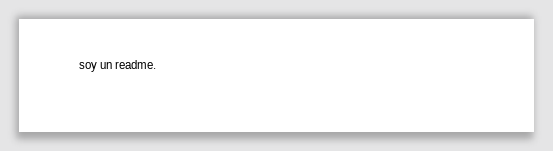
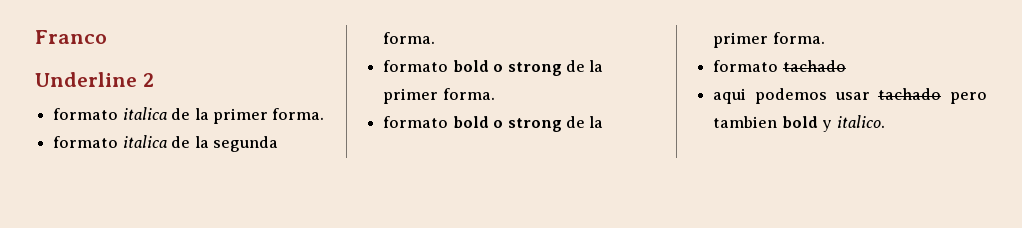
- soy un readme.
+ Franco
+ Underline 2
+ formato italica de la primer forma.
+ formato italica de la segunda forma.
+ formato bold o strong de la primer forma.
+ formato bold o strong de la primer forma.
+ formato tachado
+ aqui podemos usar tachado pero tambien bold y italico.

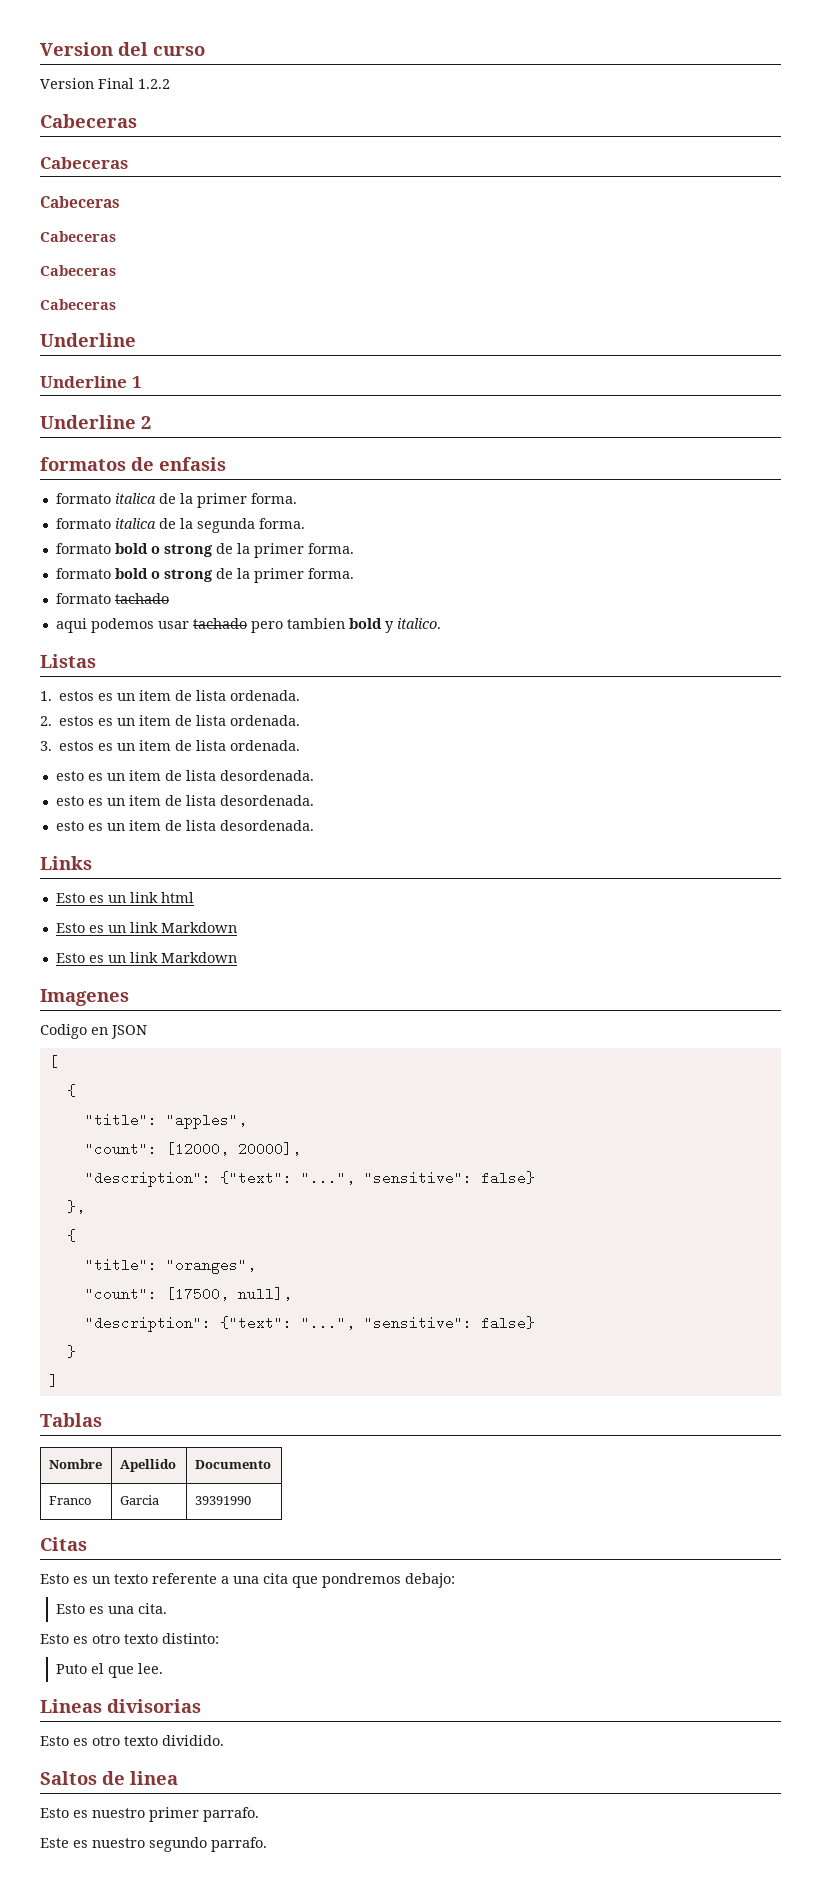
- Franco
+ Version del curso
+ Version Final 1.2.2
+ Cabeceras
+ Cabeceras
+ Cabeceras
+ Cabeceras
+ Cabeceras
+ Cabeceras
+ Underline
+ Underline 1
+ formatos de enfasis
+ Listas
+ 1. estos es un item de lista ordenada.
+ 2. estos es un item de lista ordenada.
+ 3. estos es un item de lista ordenada.
+ esto es un item de lista desordenada.
+ esto es un item de lista desordenada.
+ esto es un item de lista desordenada.
+ Links
+ Esto es un link html
+ Esto es un link Markdown
+ Esto es un link Markdown
+ Imagenes
+ Codigo en JSON
+ [
+ {
+ "title": "apples",
+ "count": [12000, 20000],
+ "description": {"text": "...", "sensitive": false}
+ },
+ {
+ "title": "oranges",
+ "count": [17500, null],
+ "description": {"text": "...", "sensitive": false}
+ }
+ ]
+ Tablas
+ Nombre | Apellido | Documento
+ Franco | Garcia | 39391990
+ Citas
+ Esto es un texto referente a una cita que pondremos debajo:
+ Esto es una cita.
+ Esto es otro texto distinto:
+ Puto el que lee.
+ Lineas divisorias
+ Esto es otro texto dividido.
+ Saltos de linea
+ Esto es nuestro primer parrafo.
+ Este es nuestro segundo parrafo.

